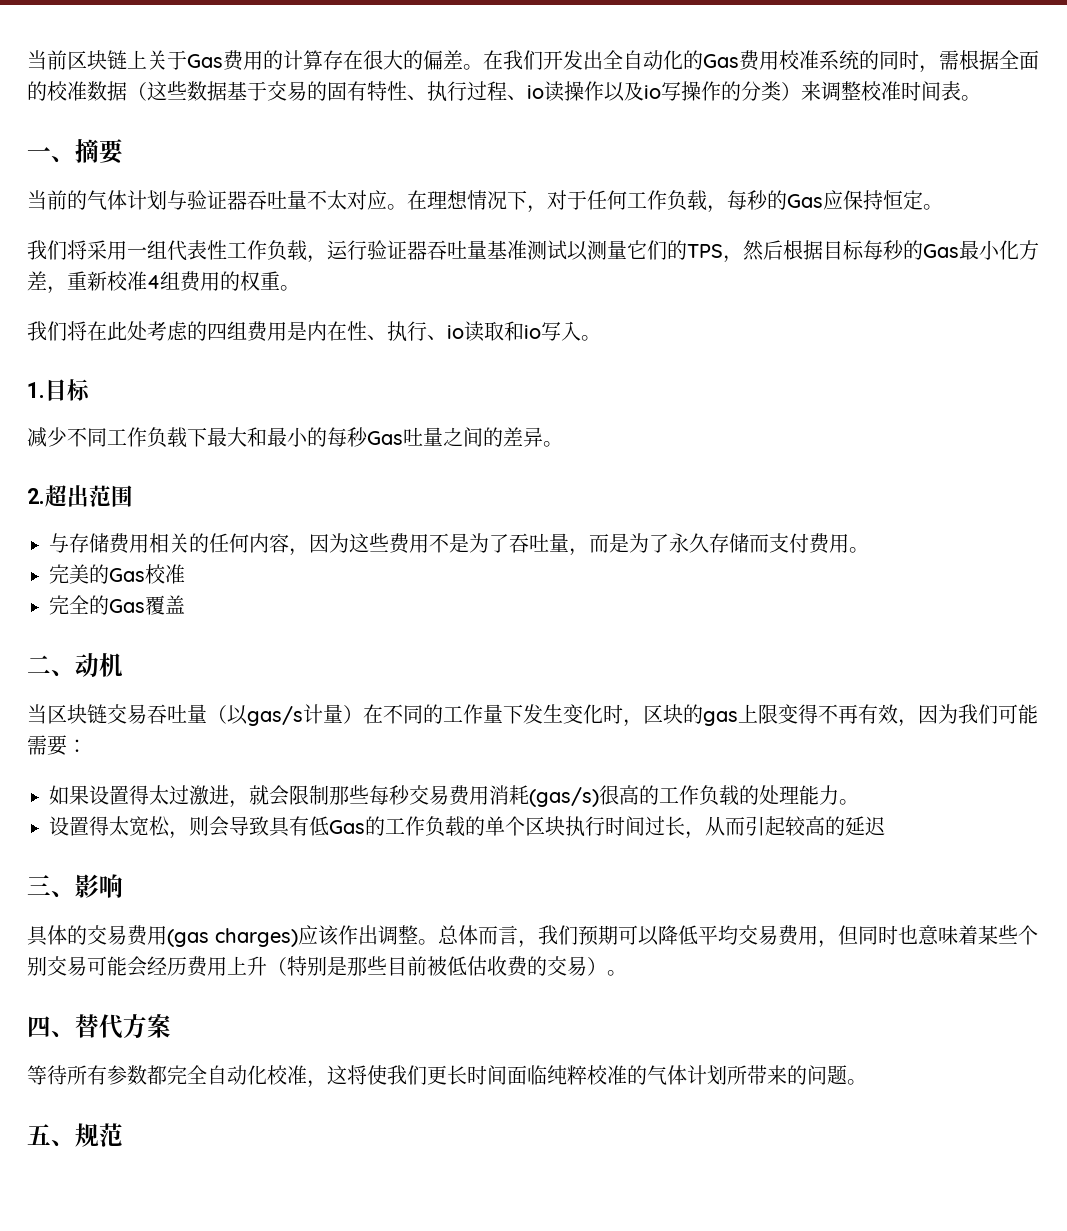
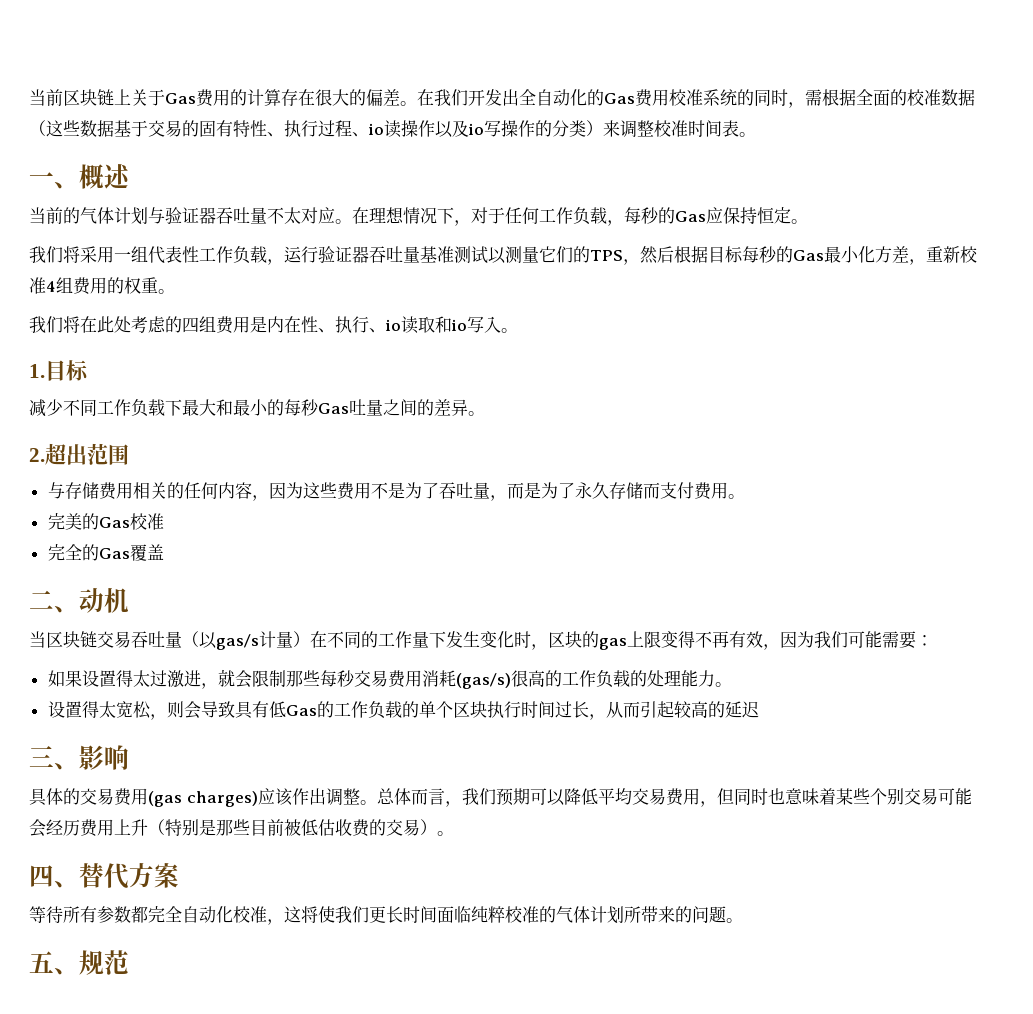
- 一、摘要
+ 一、概述

